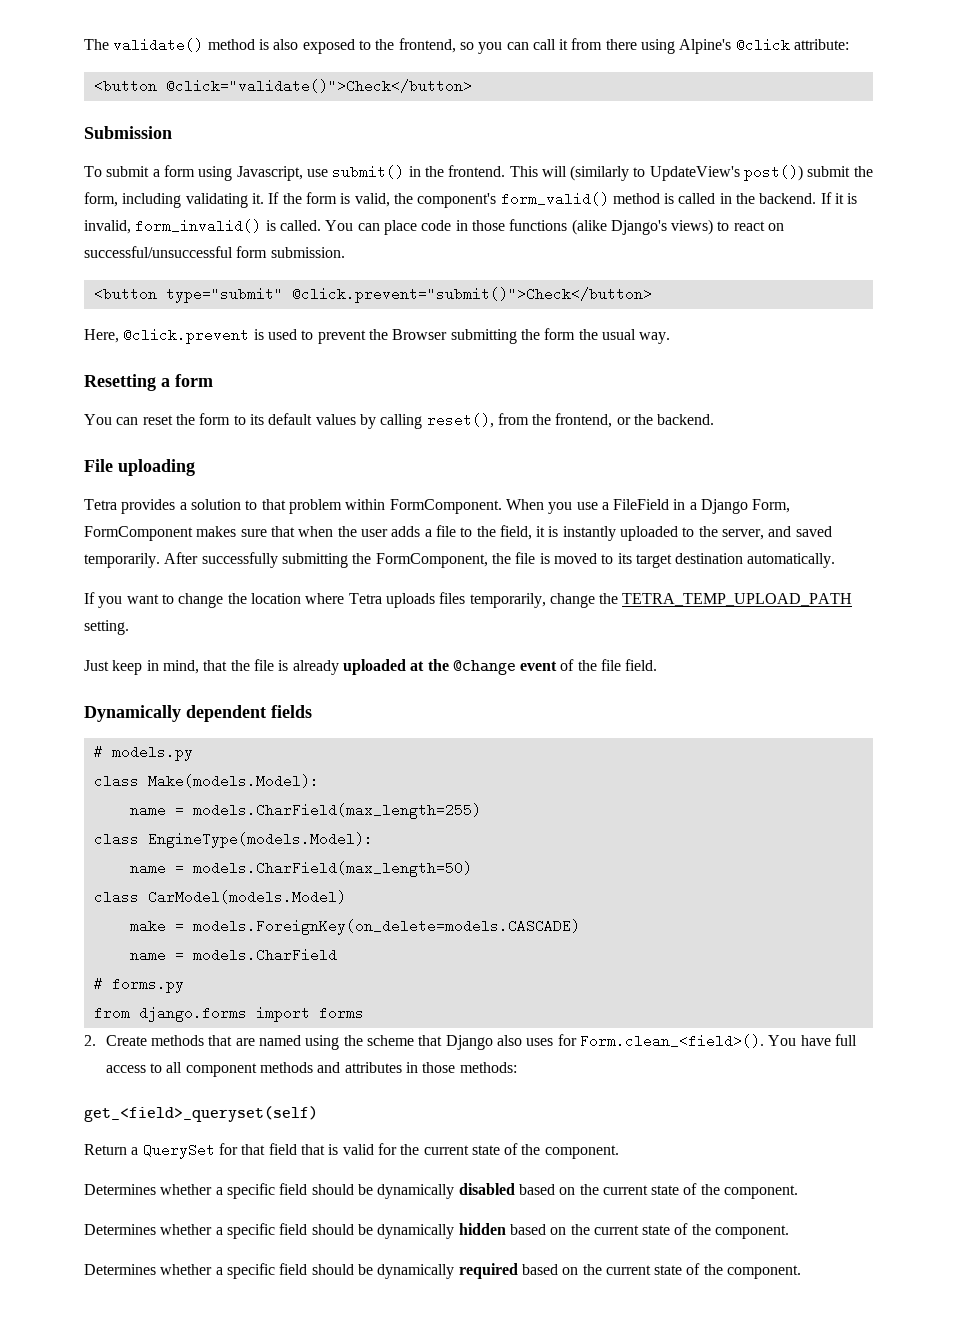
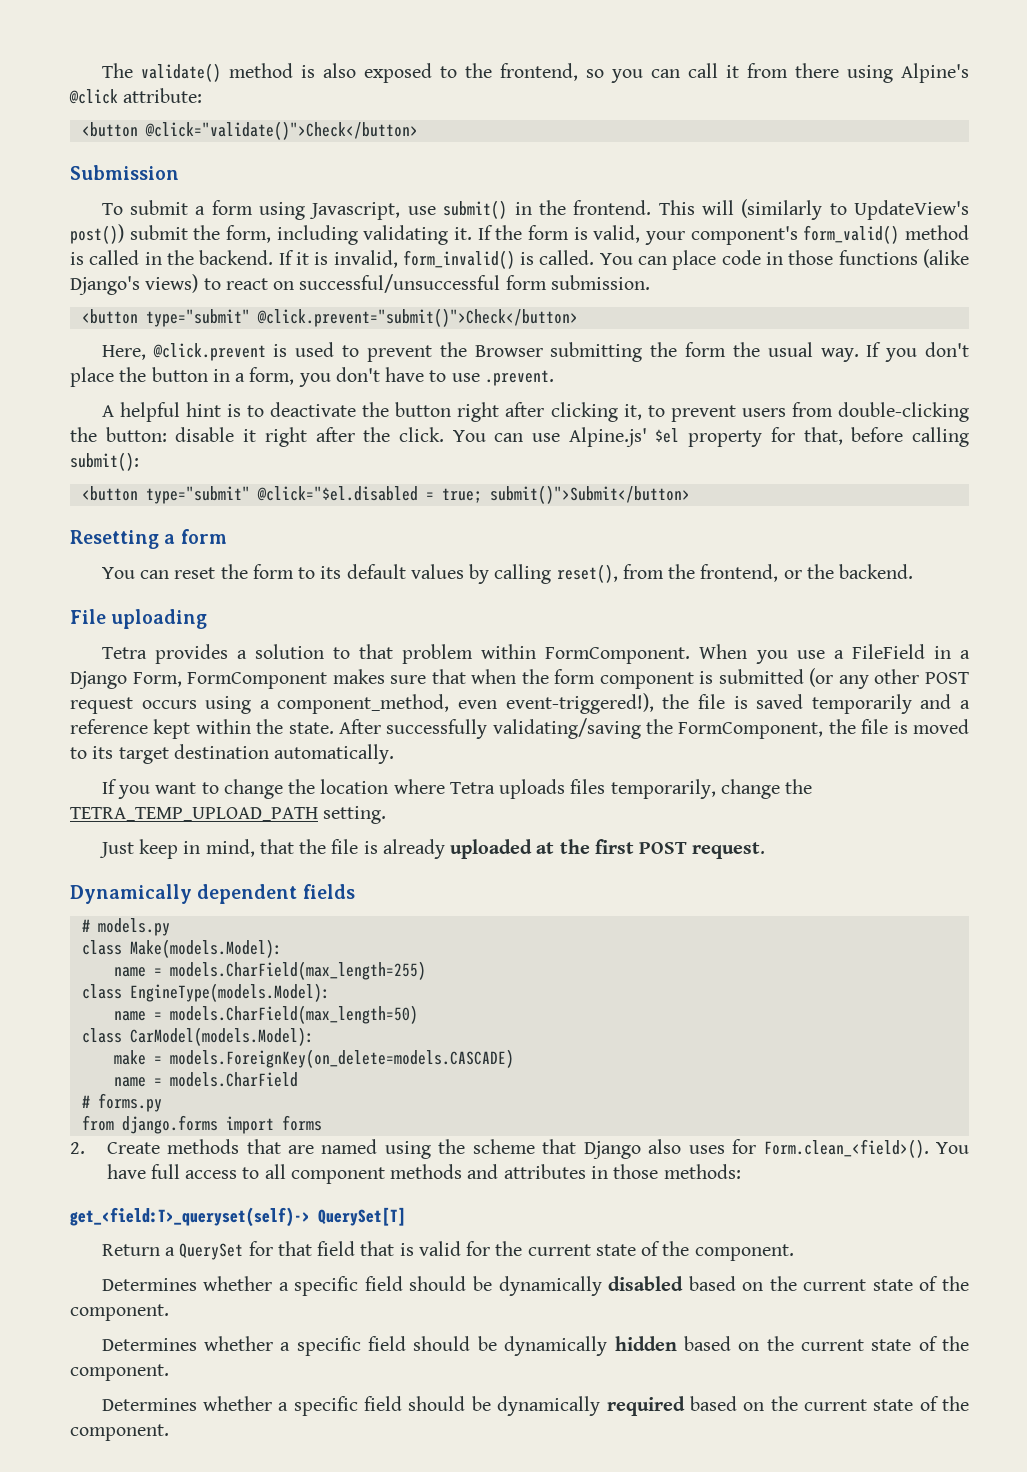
- If the form is valid, the component's form_valid() method is called in the backend.
+ If the form is valid, your component's form_valid() method is called in the backend.
+ If you don't place the button in a form, you don't have to use .prevent.
+ A helpful hint is to deactivate the button right after clicking it, to prevent users from double-clicking the button: disable it right after the click. You can use Alpine.js' $el property for that, before calling submit():
+ <button type="submit" @click="$el.disabled = true; submit()">Submit</button>
- When you use a FileField in a Django Form, FormComponent makes sure that when the user adds a file to the field, it is instantly uploaded to the server, and saved temporarily.
+ When you use a FileField in a Django Form, FormComponent makes sure that when the form component is submitted (or any other POST request occurs using a component_method, even event-triggered!), the file is saved temporarily and a reference kept within the state.
- After successfully submitting the FormComponent, the file is moved to its target destination automatically.
+ After successfully validating/saving the FormComponent, the file is moved to its target destination automatically.
- Just keep in mind, that the file is already uploaded at the @change event of the file field.
+ Just keep in mind, that the file is already uploaded at the first POST request.
- class CarModel(models.Model)
+ class CarModel(models.Model):
- get_<field>_queryset(self)
+ get_<field:T>_queryset(self)-> QuerySet[T]

